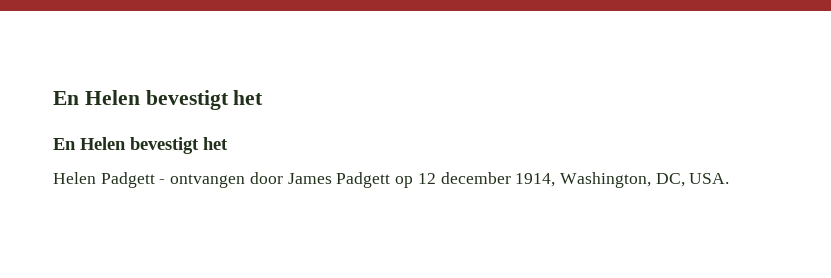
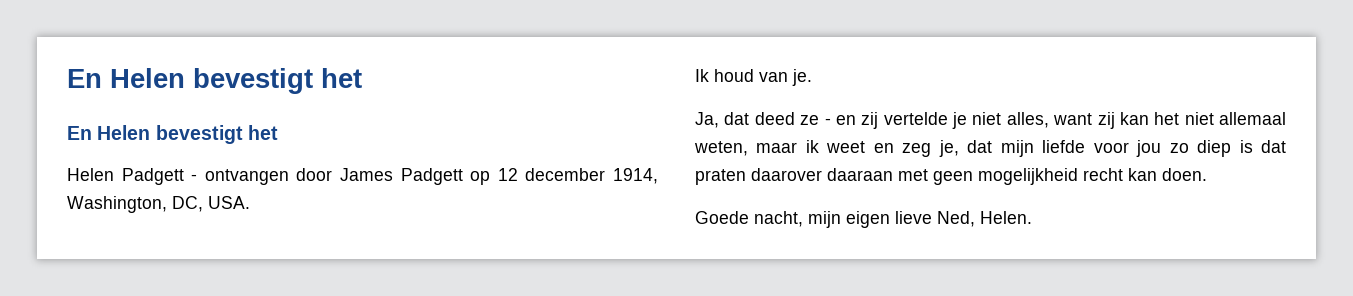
+ Ik houd van je.
+ Ja, dat deed ze - en zij vertelde je niet alles, want zij kan het niet allemaal weten, maar ik weet en zeg je, dat mijn liefde voor jou zo diep is dat praten daarover daaraan met geen mogelijkheid recht kan doen.
+ Goede nacht, mijn eigen lieve Ned, Helen.

